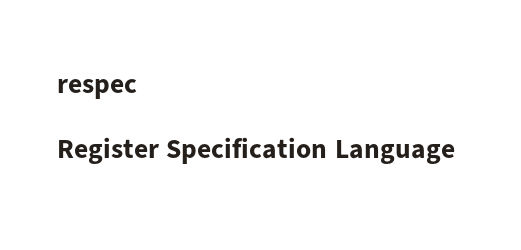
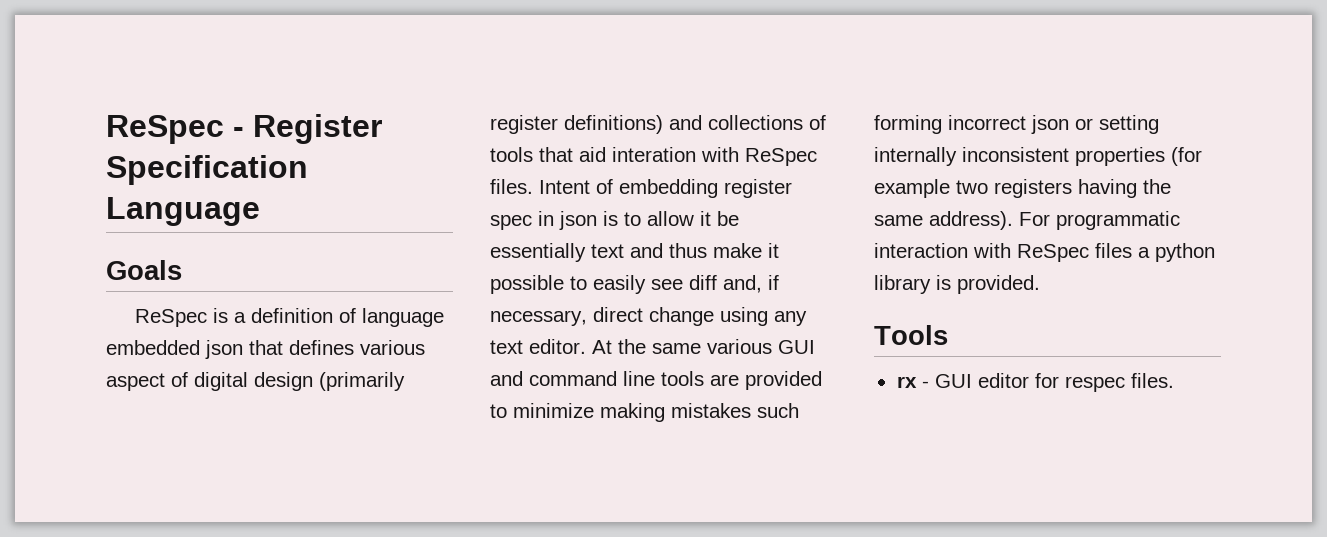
- respec
- Register Specification Language
+ ReSpec - Register Specification Language
+ Goals
+ ReSpec is a definition of language embedded json that defines various aspect of digital design (primarily register definitions) and collections of tools that aid interation with ReSpec files. Intent of embedding register spec in json is to allow it be essentially text and thus make it possible to easily see diff and, if necessary, direct change using any text editor. At the same various GUI and command line tools are provided to minimize making mistakes such forming incorrect json or setting internally inconsistent properties (for example two registers having the same address). For programmatic interaction with ReSpec files a python library is provided.
+ Tools
+ rx - GUI editor for respec files.

